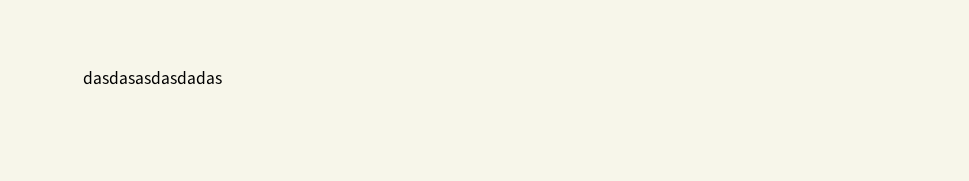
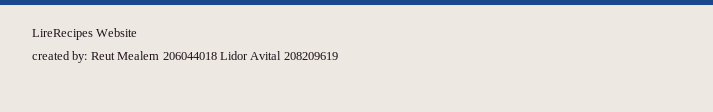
- dasdasasdasdadas
+ LireRecipes Website
+ created by: Reut Mealem 206044018 Lidor Avital 208209619

